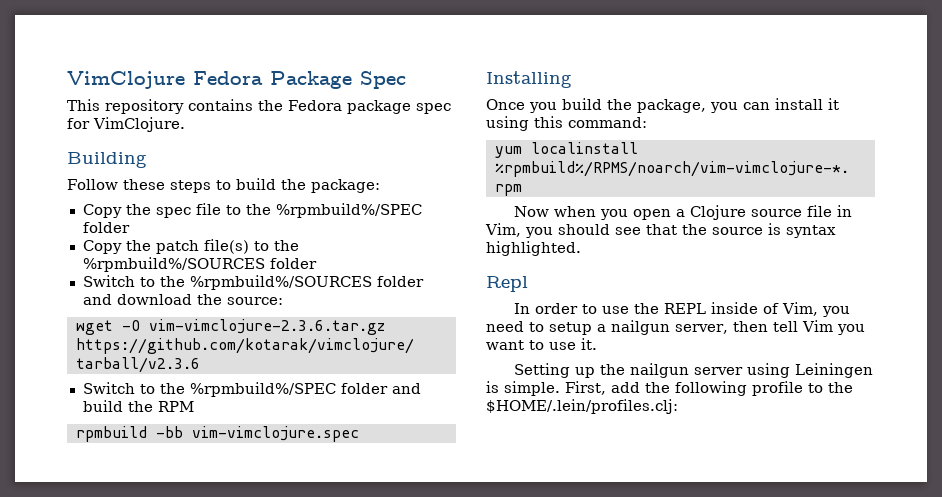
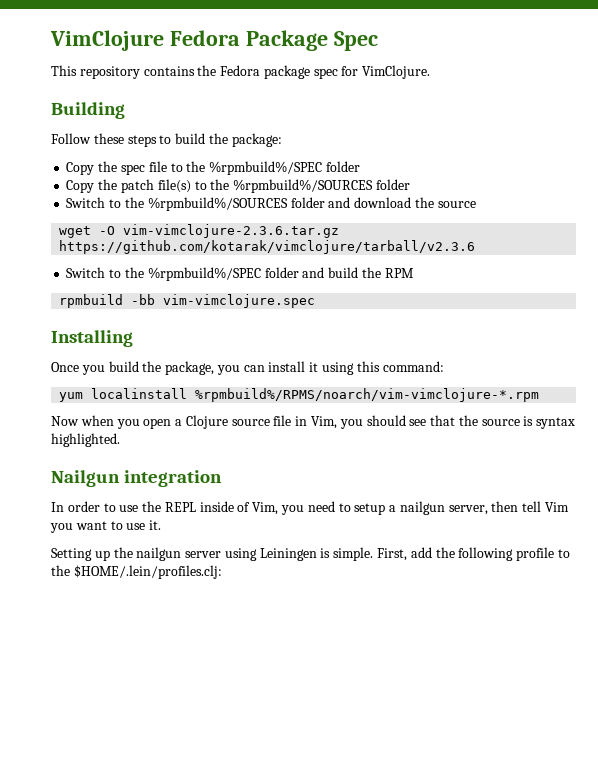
- Switch to the %rpmbuild%/SOURCES folder and download the source:
+ Switch to the %rpmbuild%/SOURCES folder and download the source
- Repl
+ Nailgun integration

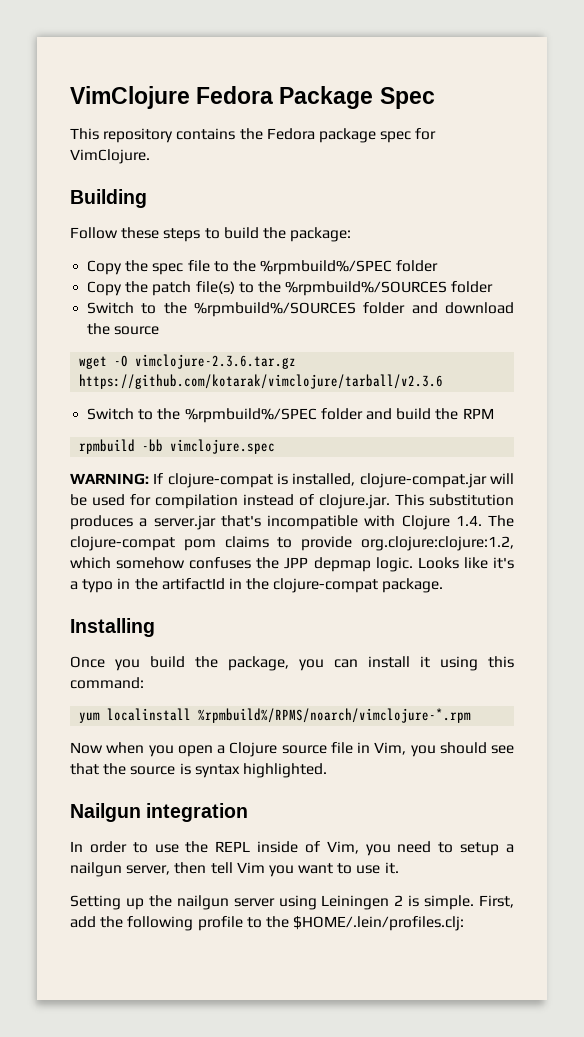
- wget -O vim-vimclojure-2.3.6.tar.gz https://github.com/kotarak/vimclojure/tarball/v2.3.6
+ wget -O vimclojure-2.3.6.tar.gz https://github.com/kotarak/vimclojure/tarball/v2.3.6
- rpmbuild -bb vim-vimclojure.spec
+ rpmbuild -bb vimclojure.spec
+ WARNING: If clojure-compat is installed, clojure-compat.jar will be used for compilation instead of clojure.jar. This substitution produces a server.jar that's incompatible with Clojure 1.4. The clojure-compat pom claims to provide org.clojure:clojure:1.2, which somehow confuses the JPP depmap logic. Looks like it's a typo in the artifactId in the clojure-compat package.
- yum localinstall %rpmbuild%/RPMS/noarch/vim-vimclojure-*.rpm
+ yum localinstall %rpmbuild%/RPMS/noarch/vimclojure-*.rpm
- Setting up the nailgun server using Leiningen is simple.
+ Setting up the nailgun server using Leiningen 2 is simple.

